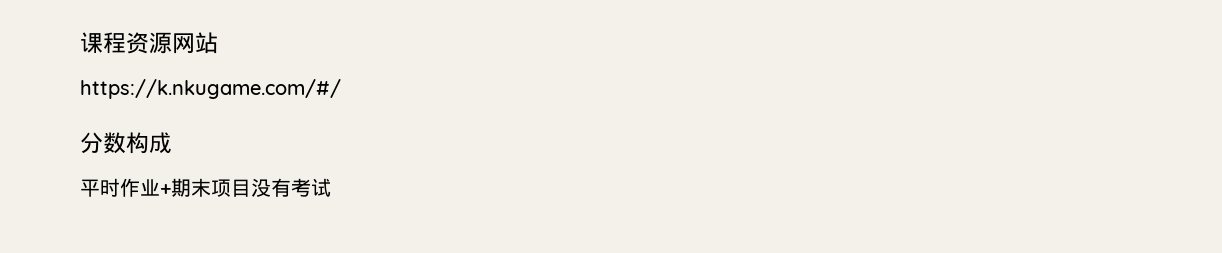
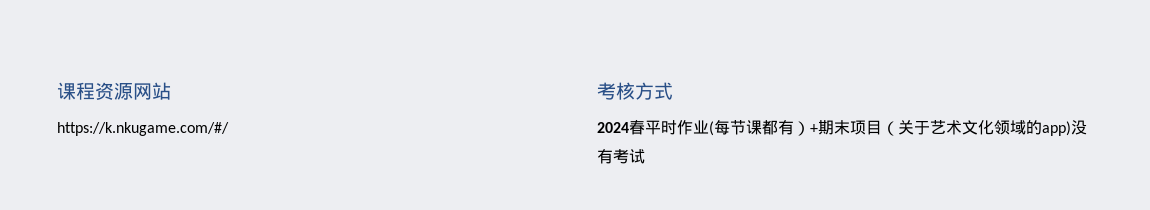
- 分数构成
- 平时作业+期末项目没有考试
+ 考核方式
+ 2024春平时作业(每节课都有）+期末项目（关于艺术文化领域的app)没有考试

